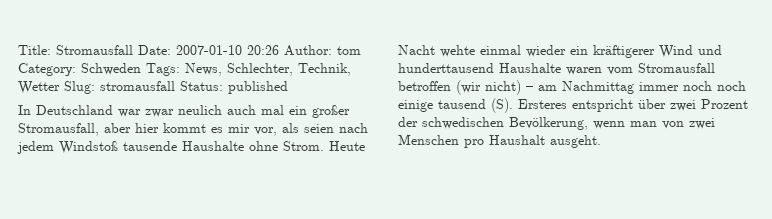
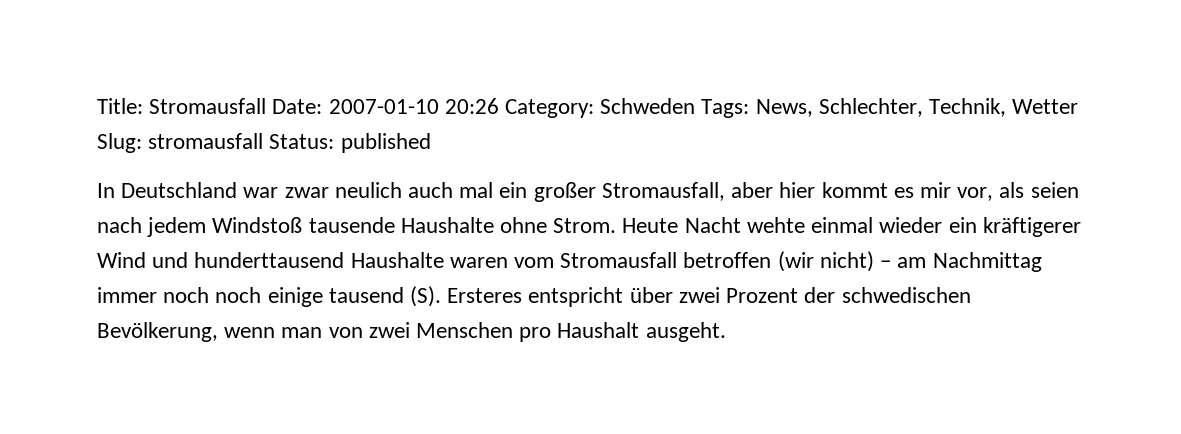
- Title: Stromausfall Date: 2007-01-10 20:26 Author: tom Category: Schweden Tags: News, Schlechter, Technik, Wetter Slug: stromausfall Status: published
+ Title: Stromausfall Date: 2007-01-10 20:26 Category: Schweden Tags: News, Schlechter, Technik, Wetter Slug: stromausfall Status: published

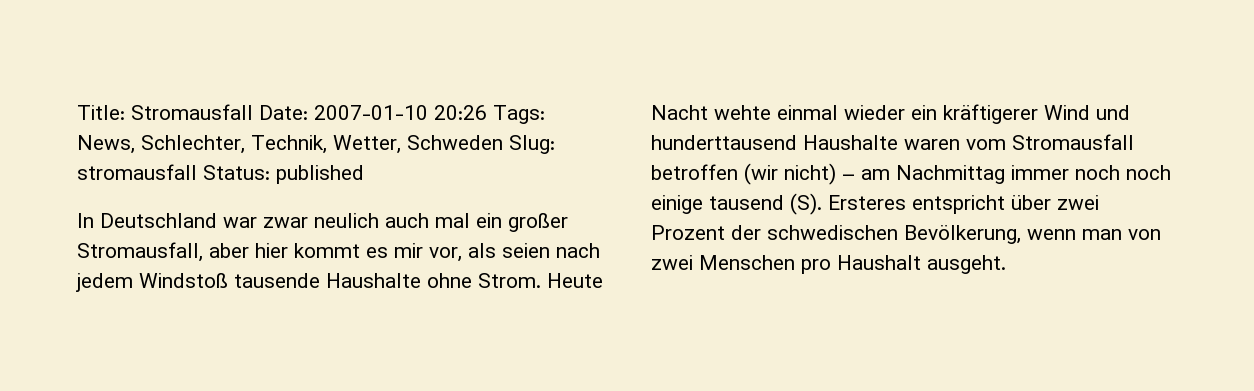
- Title: Stromausfall Date: 2007-01-10 20:26 Category: Schweden Tags: News, Schlechter, Technik, Wetter Slug: stromausfall Status: published
+ Title: Stromausfall Date: 2007-01-10 20:26 Tags: News, Schlechter, Technik, Wetter, Schweden Slug: stromausfall Status: published

